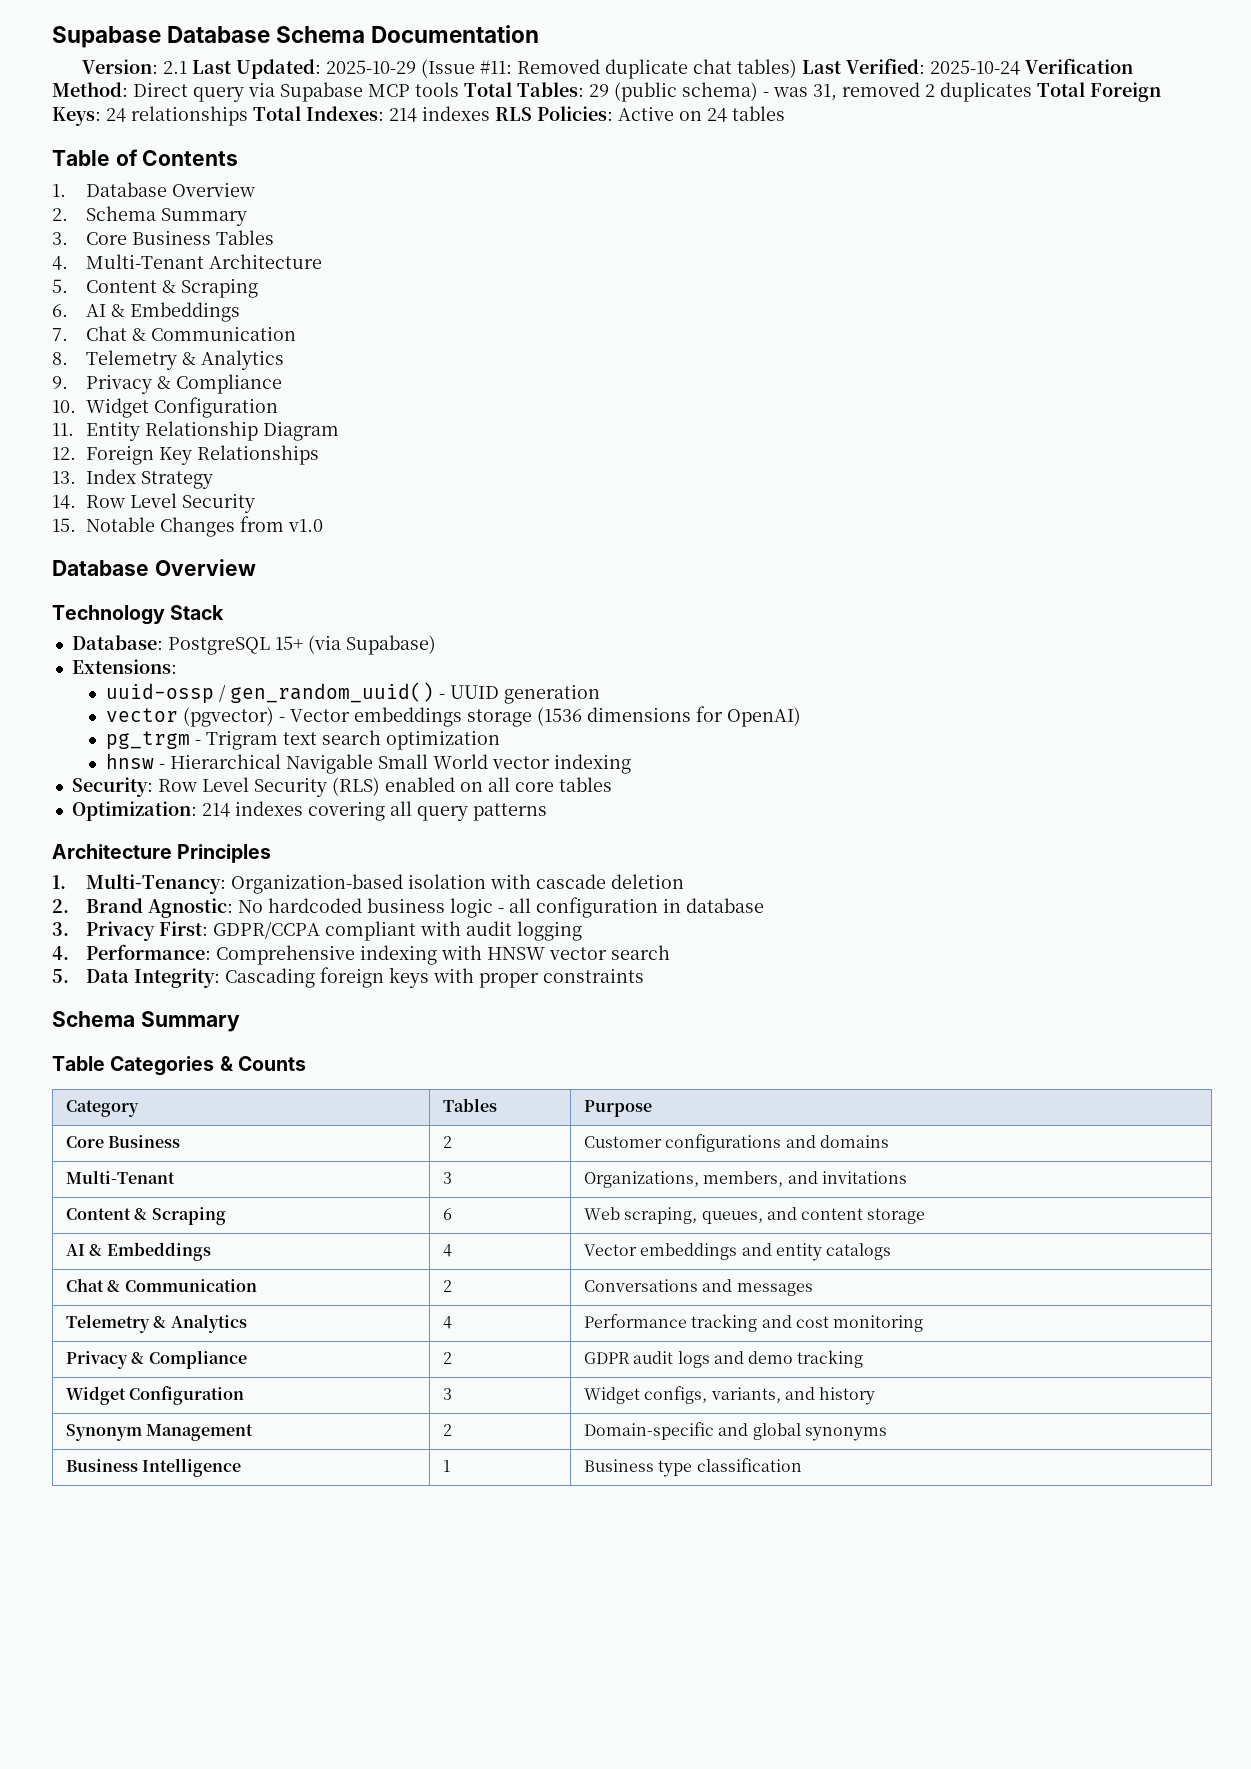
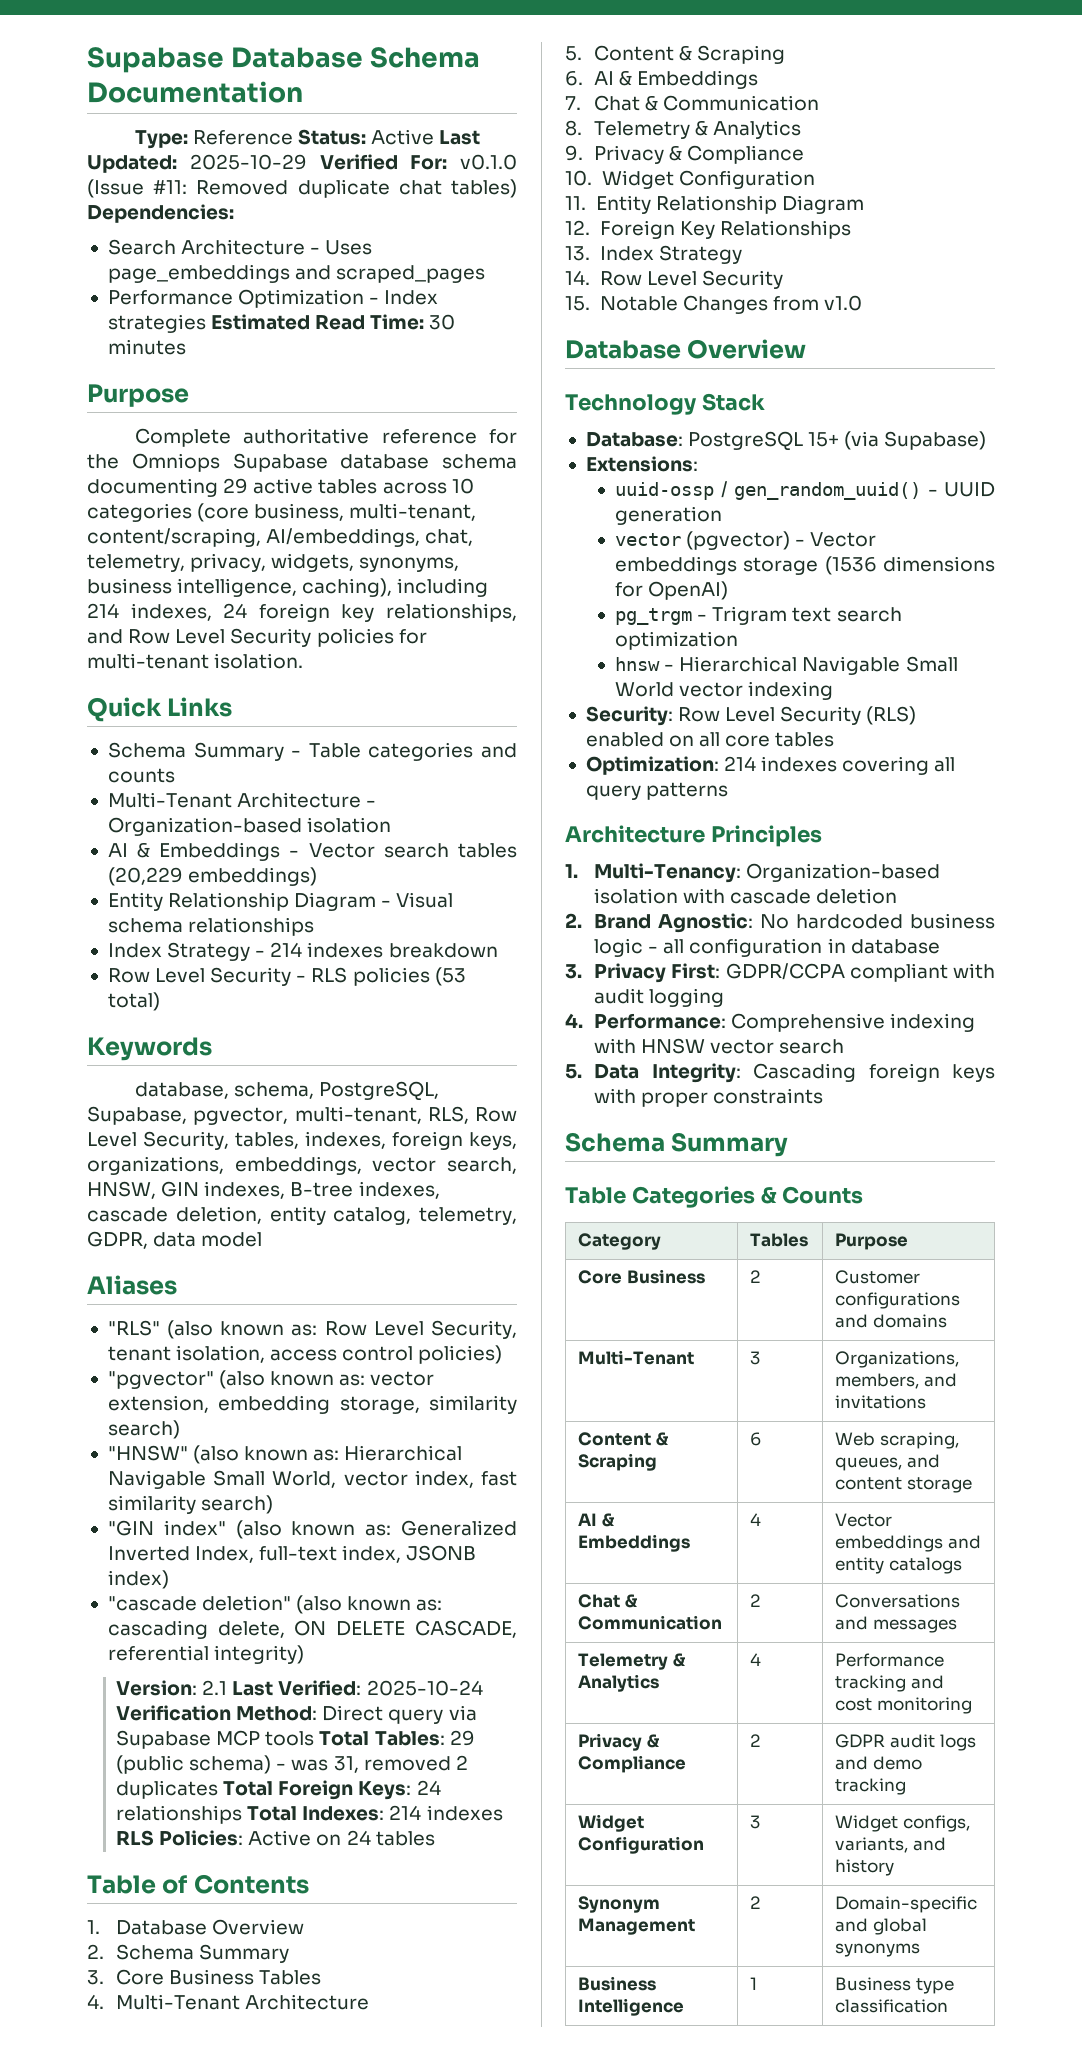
- Version: 2.1 Last Updated: 2025-10-29 (Issue #11: Removed duplicate chat tables) Last Verified: 2025-10-24 Verification Method: Direct query via Supabase MCP tools Total Tables: 29 (public schema) - was 31, removed 2 duplicates Total Foreign Keys: 24 relationships Total Indexes: 214 indexes RLS Policies: Active on 24 tables
+ Type: Reference Status: Active Last Updated: 2025-10-29 Verified For: v0.1.0 (Issue #11: Removed duplicate chat tables) Dependencies:
+ Search Architecture - Uses page_embeddings and scraped_pages
+ Performance Optimization - Index strategies Estimated Read Time: 30 minutes
+ Purpose
+ Complete authoritative reference for the Omniops Supabase database schema documenting 29 active tables across 10 categories (core business, multi-tenant, content/scraping, AI/embeddings, chat, telemetry, privacy, widgets, synonyms, business intelligence, caching), including 214 indexes, 24 foreign key relationships, and Row Level Security policies for multi-tenant isolation.
+ Quick Links
+ Schema Summary - Table categories and counts
+ Multi-Tenant Architecture - Organization-based isolation
+ AI & Embeddings - Vector search tables (20,229 embeddings)
+ Entity Relationship Diagram - Visual schema relationships
+ Index Strategy - 214 indexes breakdown
+ Row Level Security - RLS policies (53 total)
+ Keywords
+ database, schema, PostgreSQL, Supabase, pgvector, multi-tenant, RLS, Row Level Security, tables, indexes, foreign keys, organizations, embeddings, vector search, HNSW, GIN indexes, B-tree indexes, cascade deletion, entity catalog, telemetry, GDPR, data model
+ Aliases
+ "RLS" (also known as: Row Level Security, tenant isolation, access control policies)
+ "pgvector" (also known as: vector extension, embedding storage, similarity search)
+ "HNSW" (also known as: Hierarchical Navigable Small World, vector index, fast similarity search)
+ "GIN index" (also known as: Generalized Inverted Index, full-text index, JSONB index)
+ "cascade deletion" (also known as: cascading delete, ON DELETE CASCADE, referential integrity)
+ Version: 2.1 Last Verified: 2025-10-24 Verification Method: Direct query via Supabase MCP tools Total Tables: 29 (public schema) - was 31, removed 2 duplicates Total Foreign Keys: 24 relationships Total Indexes: 214 indexes RLS Policies: Active on 24 tables

